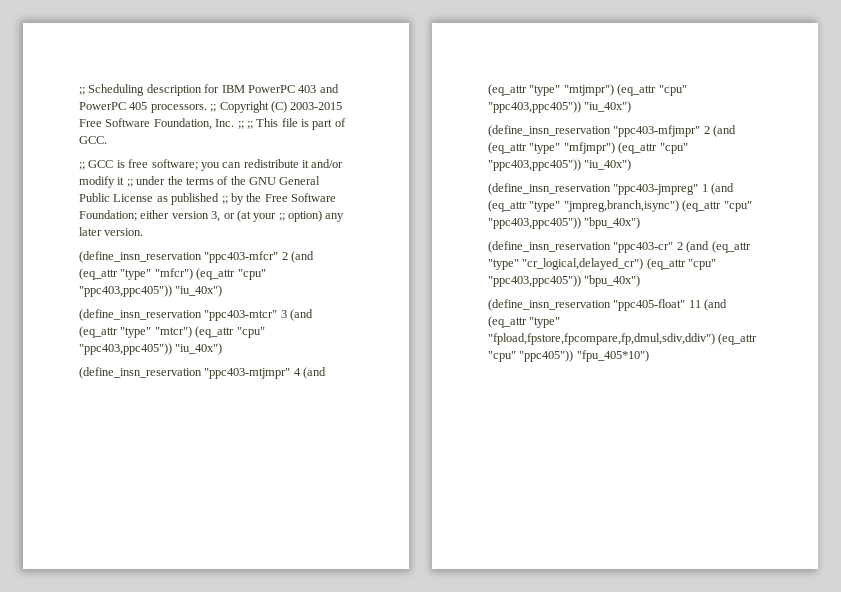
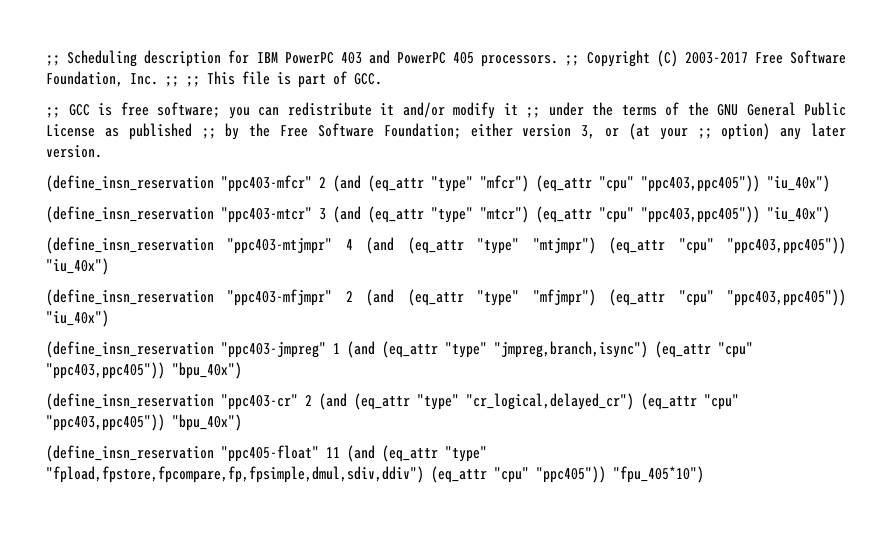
- ;; Scheduling description for IBM PowerPC 403 and PowerPC 405 processors. ;; Copyright (C) 2003-2015 Free Software Foundation, Inc. ;; ;; This file is part of GCC.
+ ;; Scheduling description for IBM PowerPC 403 and PowerPC 405 processors. ;; Copyright (C) 2003-2017 Free Software Foundation, Inc. ;; ;; This file is part of GCC.
- (define_insn_reservation "ppc405-float" 11 (and (eq_attr "type" "fpload,fpstore,fpcompare,fp,dmul,sdiv,ddiv") (eq_attr "cpu" "ppc405")) "fpu_405*10")
+ (define_insn_reservation "ppc405-float" 11 (and (eq_attr "type" "fpload,fpstore,fpcompare,fp,fpsimple,dmul,sdiv,ddiv") (eq_attr "cpu" "ppc405")) "fpu_405*10")

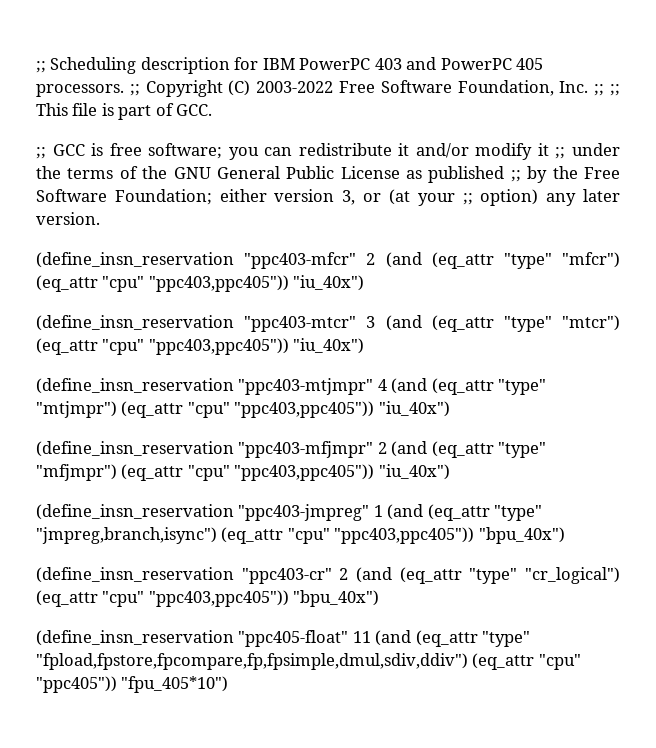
- ;; Scheduling description for IBM PowerPC 403 and PowerPC 405 processors. ;; Copyright (C) 2003-2017 Free Software Foundation, Inc. ;; ;; This file is part of GCC.
+ ;; Scheduling description for IBM PowerPC 403 and PowerPC 405 processors. ;; Copyright (C) 2003-2022 Free Software Foundation, Inc. ;; ;; This file is part of GCC.
- (define_insn_reservation "ppc403-cr" 2 (and (eq_attr "type" "cr_logical,delayed_cr") (eq_attr "cpu" "ppc403,ppc405")) "bpu_40x")
+ (define_insn_reservation "ppc403-cr" 2 (and (eq_attr "type" "cr_logical") (eq_attr "cpu" "ppc403,ppc405")) "bpu_40x")

